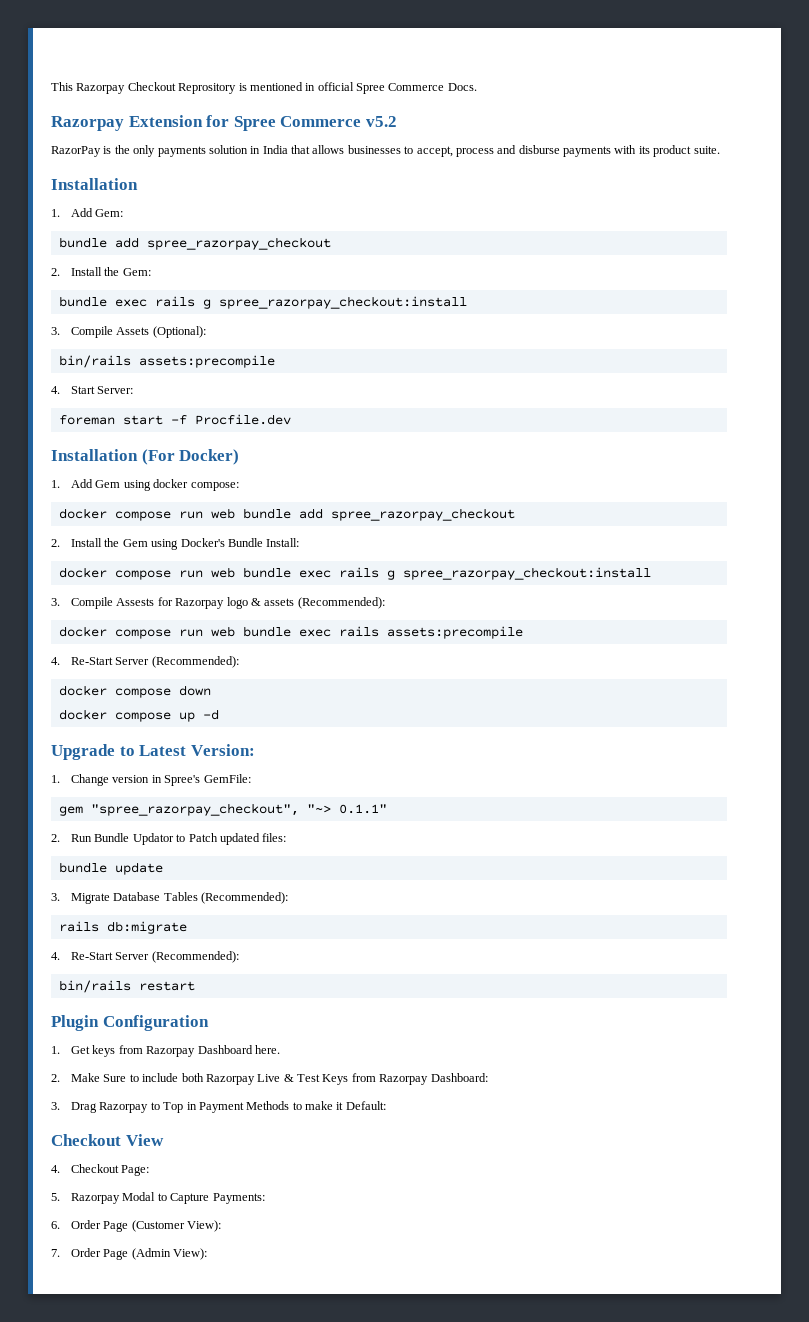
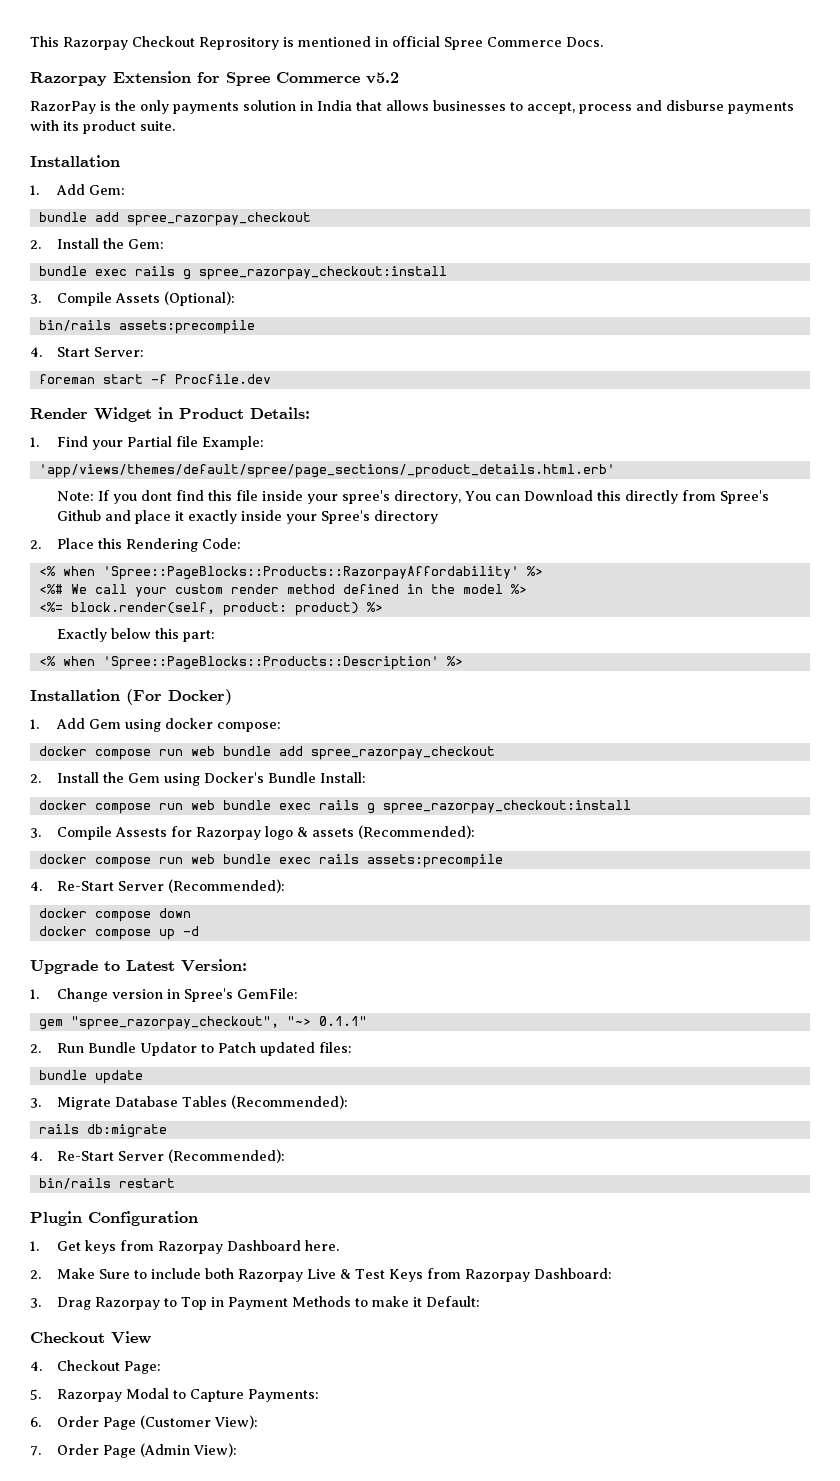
+ Render Widget in Product Details:
+ 1. Find your Partial file Example:
+ 'app/views/themes/default/spree/page_sections/_product_details.html.erb'
+ Note: If you dont find this file inside your spree's directory, You can Download this directly from Spree's Github and place it exactly inside your Spree's directory
+ 2. Place this Rendering Code:
+ <% when 'Spree::PageBlocks::Products::RazorpayAffordability' %>
+ <%# We call your custom render method defined in the model %>
+ <%= block.render(self, product: product) %>
+ Exactly below this part:
+ <% when 'Spree::PageBlocks::Products::Description' %>

